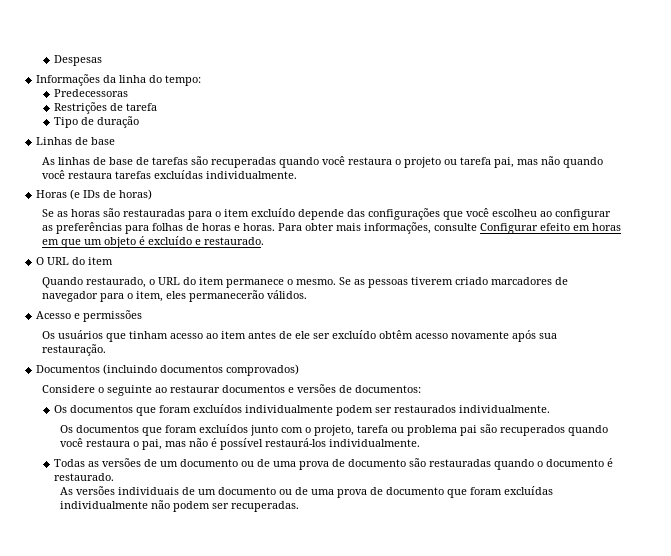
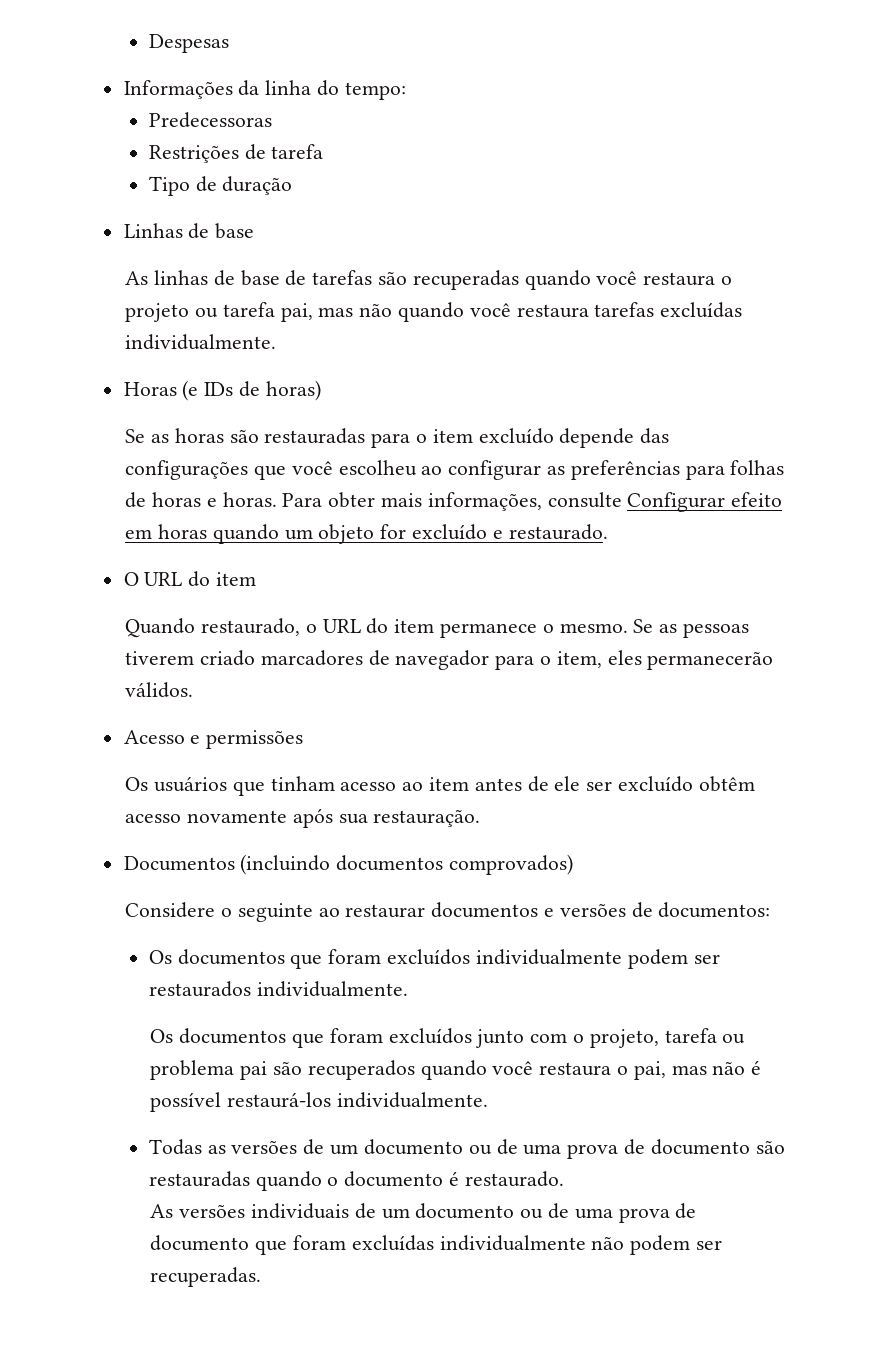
- Para obter mais informações, consulte Configurar efeito em horas em que um objeto é excluído e restaurado.
+ Para obter mais informações, consulte Configurar efeito em horas quando um objeto for excluído e restaurado.

